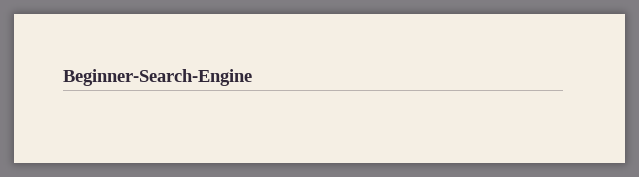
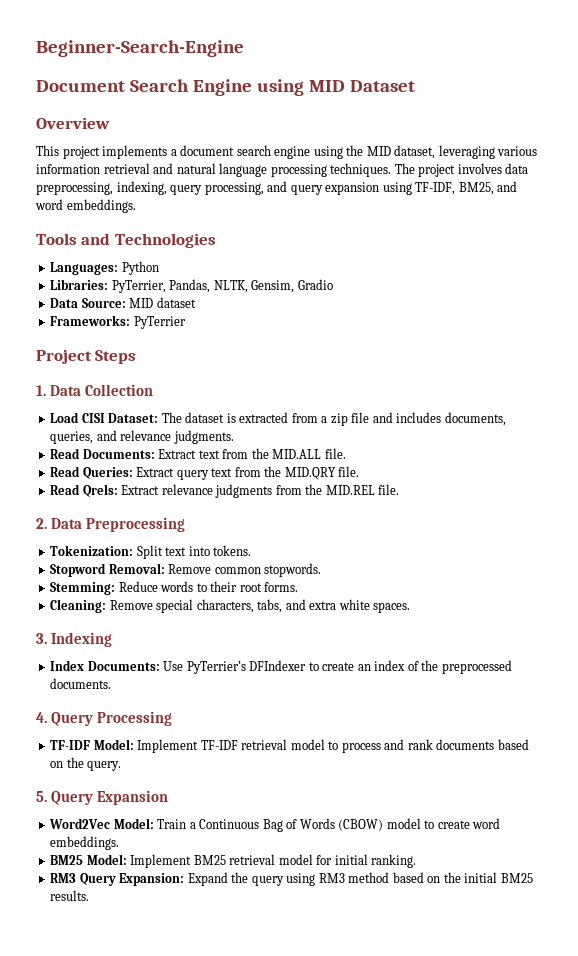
+ Document Search Engine using MID Dataset
+ Overview
+ This project implements a document search engine using the MID dataset, leveraging various information retrieval and natural language processing techniques. The project involves data preprocessing, indexing, query processing, and query expansion using TF-IDF, BM25, and word embeddings.
+ Tools and Technologies
+ Languages: Python
+ Libraries: PyTerrier, Pandas, NLTK, Gensim, Gradio
+ Data Source: MID dataset
+ Frameworks: PyTerrier
+ Project Steps
+ 1. Data Collection
+ Load CISI Dataset: The dataset is extracted from a zip file and includes documents, queries, and relevance judgments.
+ Read Documents: Extract text from the MID.ALL file.
+ Read Queries: Extract query text from the MID.QRY file.
+ Read Qrels: Extract relevance judgments from the MID.REL file.
+ 2. Data Preprocessing
+ Tokenization: Split text into tokens.
+ Stopword Removal: Remove common stopwords.
+ Stemming: Reduce words to their root forms.
+ Cleaning: Remove special characters, tabs, and extra white spaces.
+ 3. Indexing
+ Index Documents: Use PyTerrier’s DFIndexer to create an index of the preprocessed documents.
+ 4. Query Processing
+ TF-IDF Model: Implement TF-IDF retrieval model to process and rank documents based on the query.
+ 5. Query Expansion
+ Word2Vec Model: Train a Continuous Bag of Words (CBOW) model to create word embeddings.
+ BM25 Model: Implement BM25 retrieval model for initial ranking.
+ RM3 Query Expansion: Expand the query using RM3 method based on the initial BM25 results.

